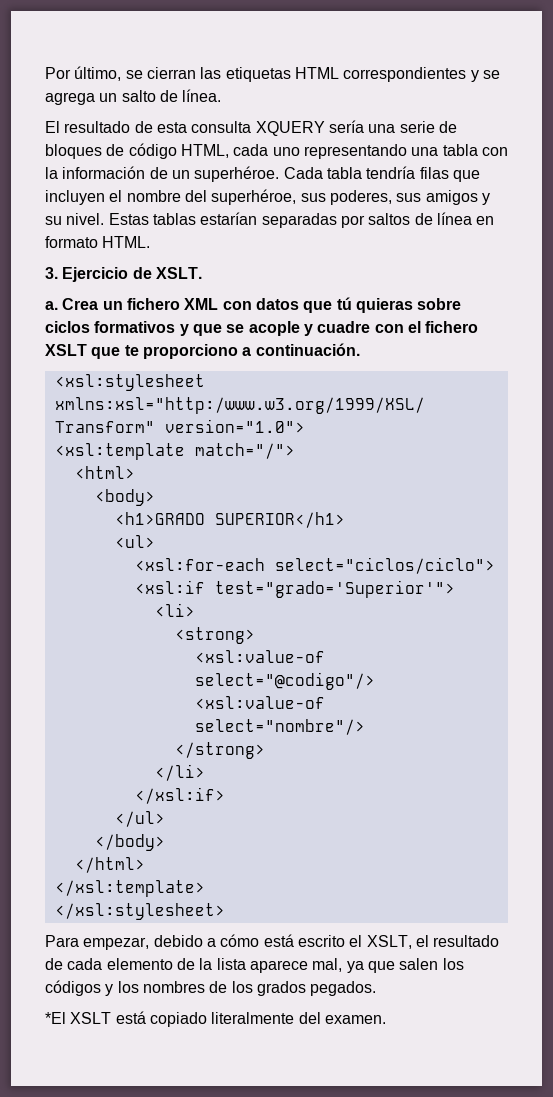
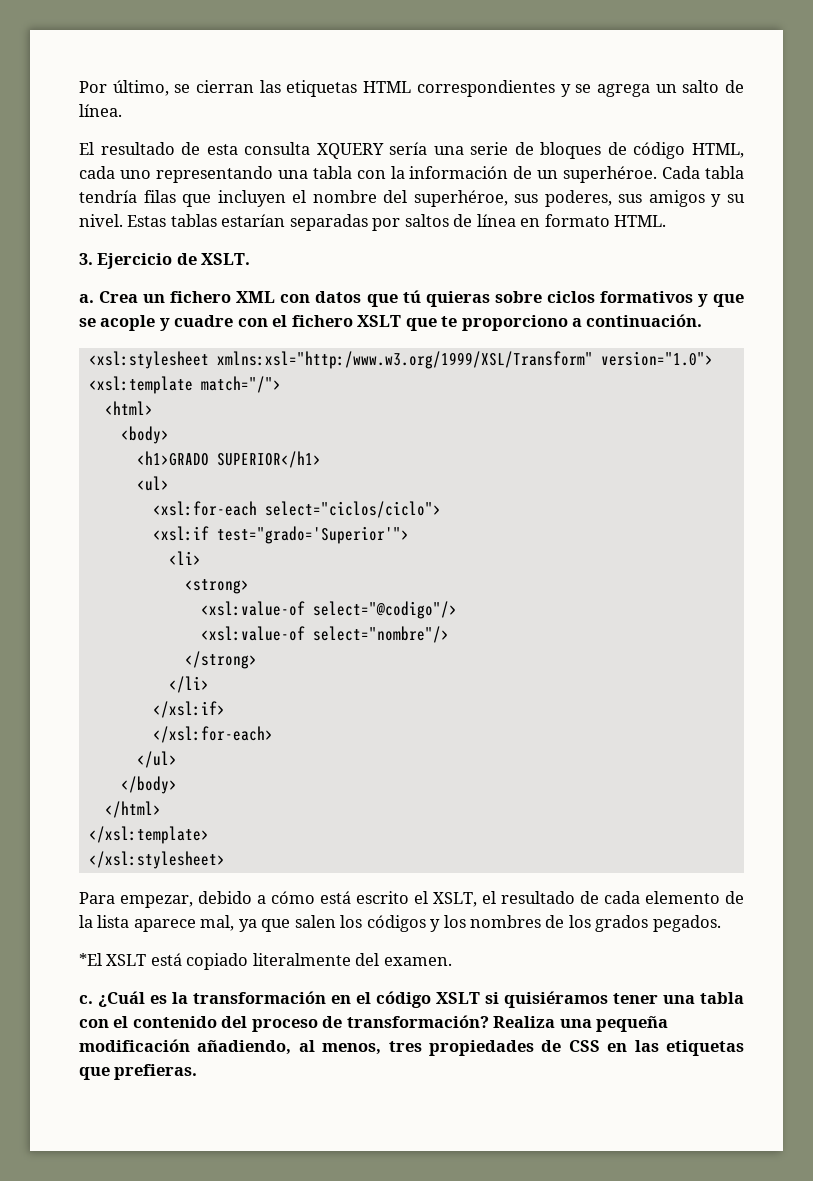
+ </xsl:for-each>
+ c. ¿Cuál es la transformación en el código XSLT si quisiéramos tener una tabla con el contenido del proceso de transformación? Realiza una pequeña modificación añadiendo, al menos, tres propiedades de CSS en las etiquetas que prefieras.

